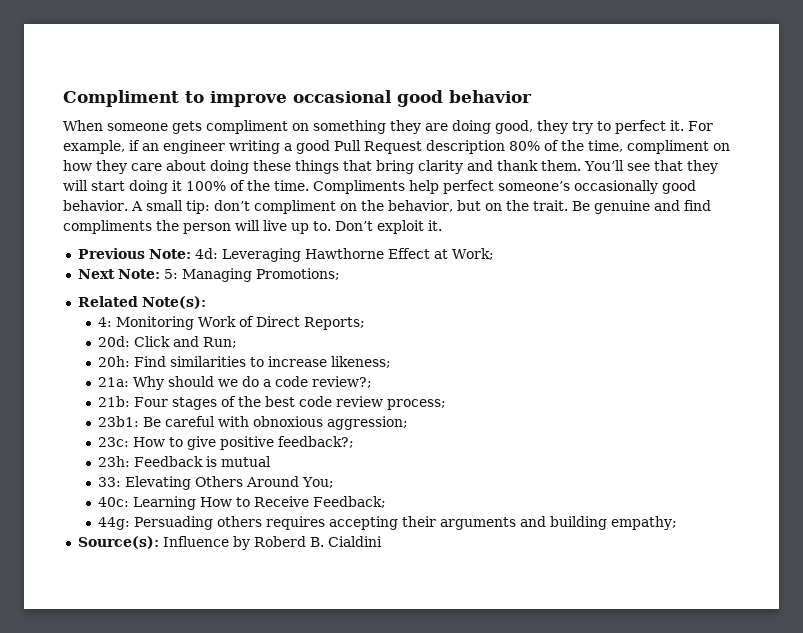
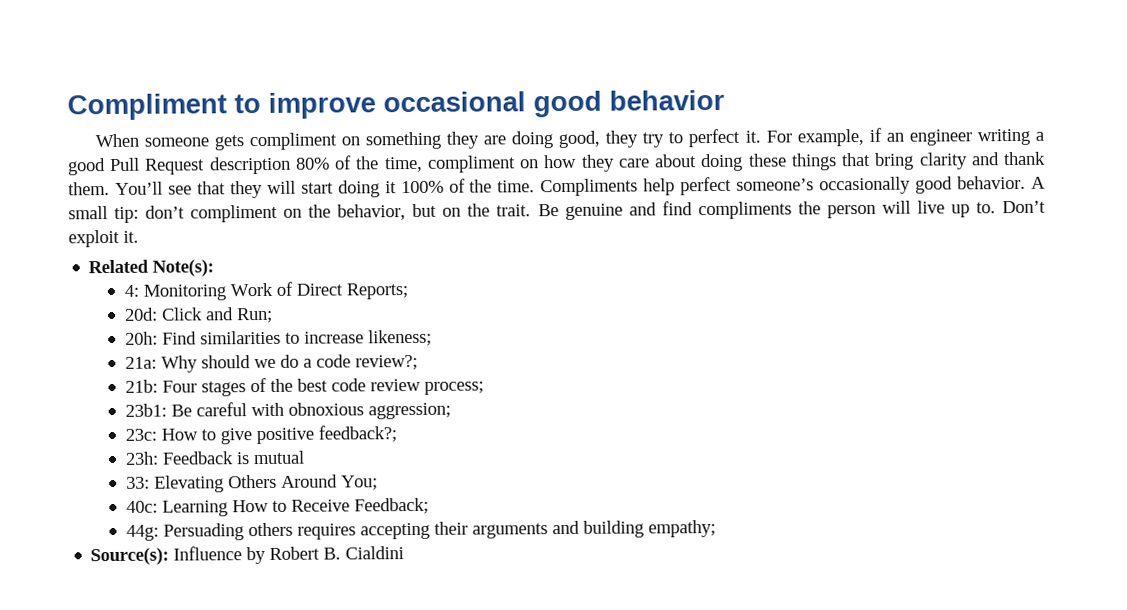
- Previous Note: 4d: Leveraging Hawthorne Effect at Work;
- Next Note: 5: Managing Promotions;
- Source(s): Influence by Roberd B. Cialdini
+ Source(s): Influence by Robert B. Cialdini

